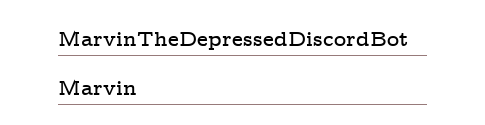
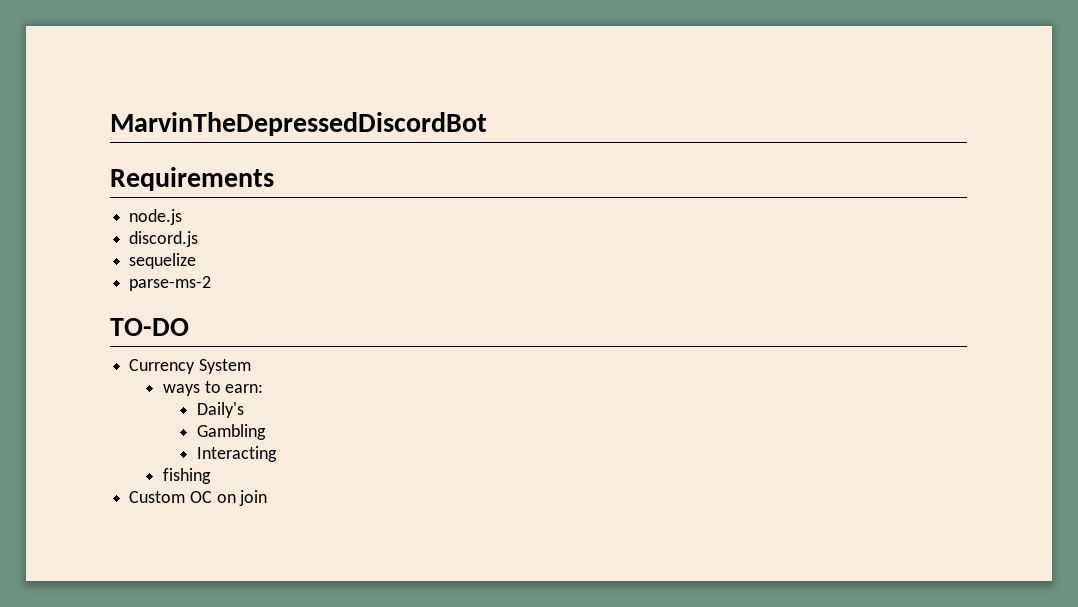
- Marvin
+ Requirements
+ node.js
+ discord.js
+ sequelize
+ parse-ms-2
+ TO-DO
+ Currency System
+ ways to earn:
+ Daily's
+ Gambling
+ Interacting
+ fishing
+ Custom OC on join

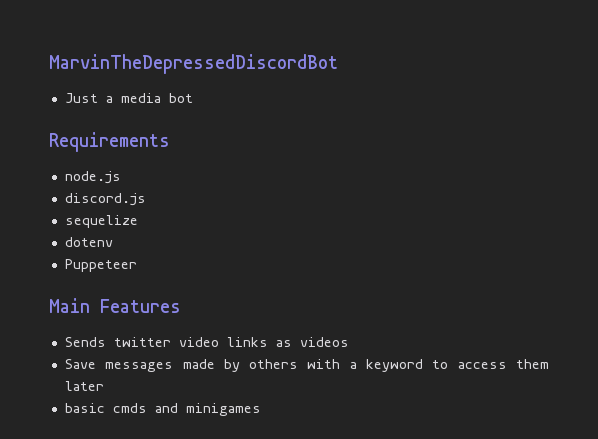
+ Just a media bot
- parse-ms-2
- TO-DO
- Currency System
- ways to earn:
- Daily's
- Gambling
- Interacting
- fishing
- Custom OC on join
+ dotenv
+ Puppeteer
+ Main Features
+ Sends twitter video links as videos
+ Save messages made by others with a keyword to access them later
+ basic cmds and minigames

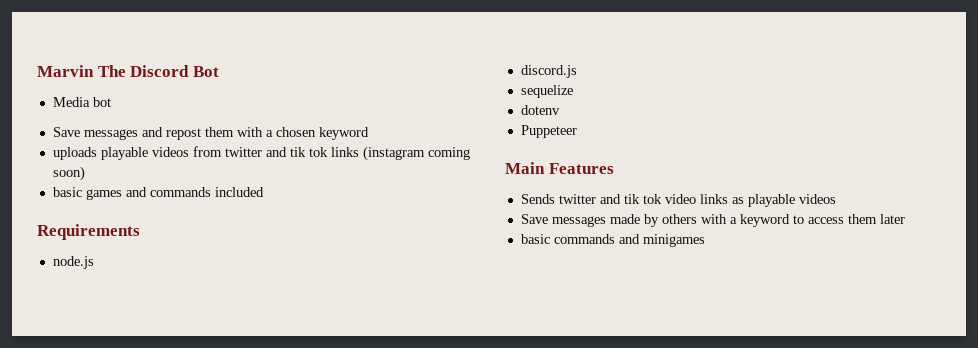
- MarvinTheDepressedDiscordBot
- Just a media bot
+ Marvin The Discord Bot
+ Media bot
+ Save messages and repost them with a chosen keyword
+ uploads playable videos from twitter and tik tok links (instagram coming soon)
+ basic games and commands included
- Sends twitter video links as videos
+ Sends twitter and tik tok video links as playable videos
- basic cmds and minigames
+ basic commands and minigames

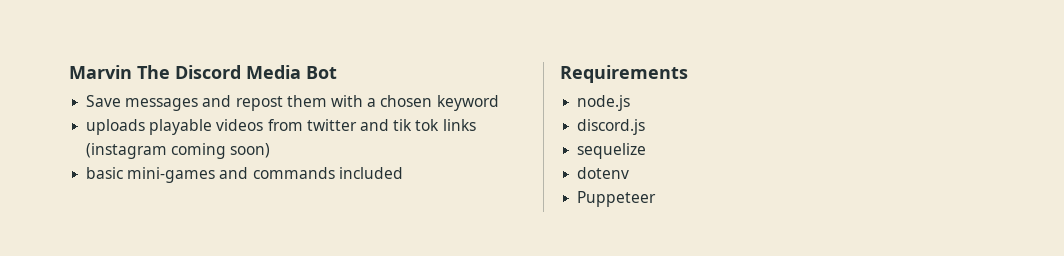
- Marvin The Discord Bot
+ Marvin The Discord Media Bot
- Media bot
- basic games and commands included
+ basic mini-games and commands included
- Main Features
- Sends twitter and tik tok video links as playable videos
- Save messages made by others with a keyword to access them later
- basic commands and minigames

